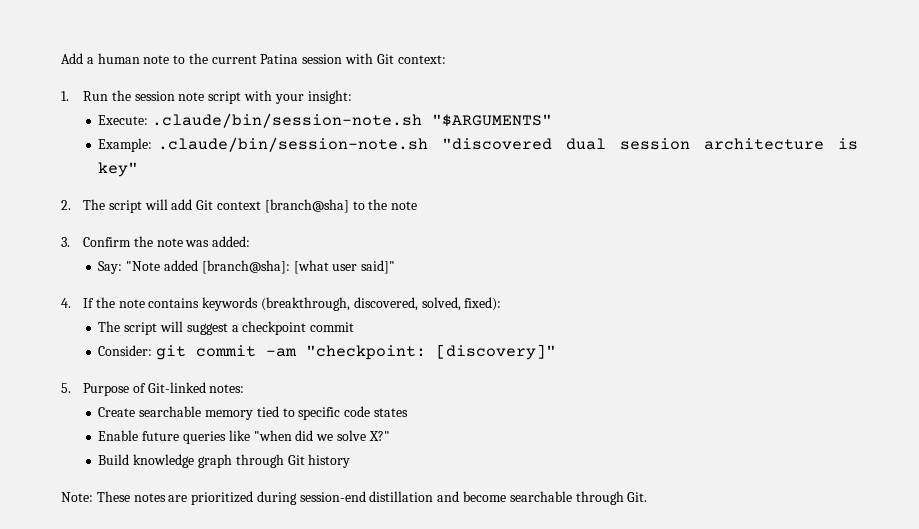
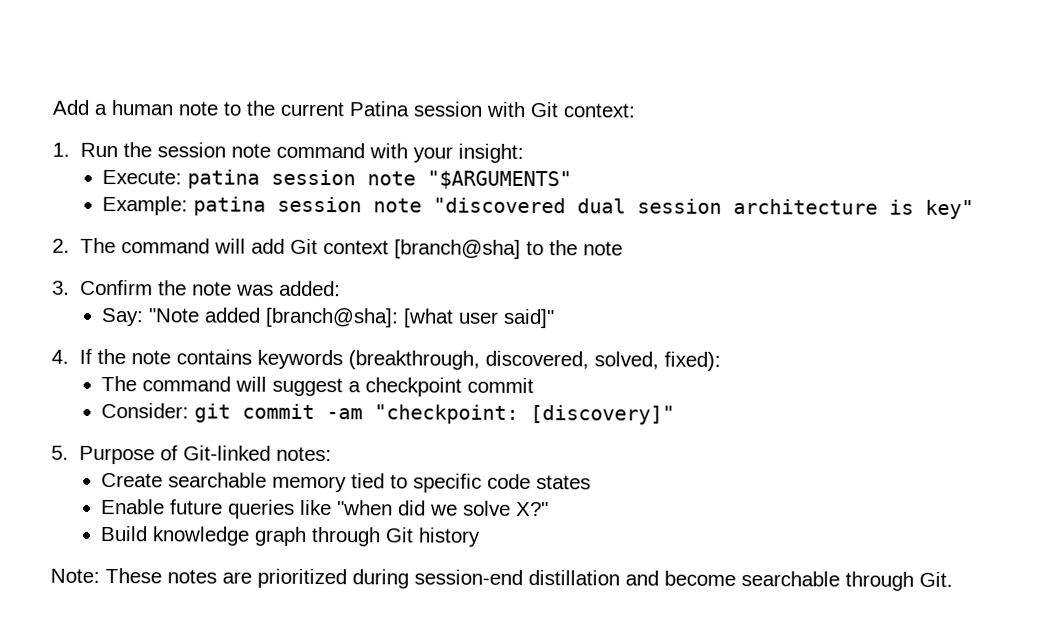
- 1. Run the session note script with your insight:
+ 1. Run the session note command with your insight:
- Execute: .claude/bin/session-note.sh "$ARGUMENTS"
+ Execute: patina session note "$ARGUMENTS"
- Example: .claude/bin/session-note.sh "discovered dual session architecture is key"
+ Example: patina session note "discovered dual session architecture is key"
- 2. The script will add Git context [branch@sha] to the note
+ 2. The command will add Git context [branch@sha] to the note
- The script will suggest a checkpoint commit
+ The command will suggest a checkpoint commit

